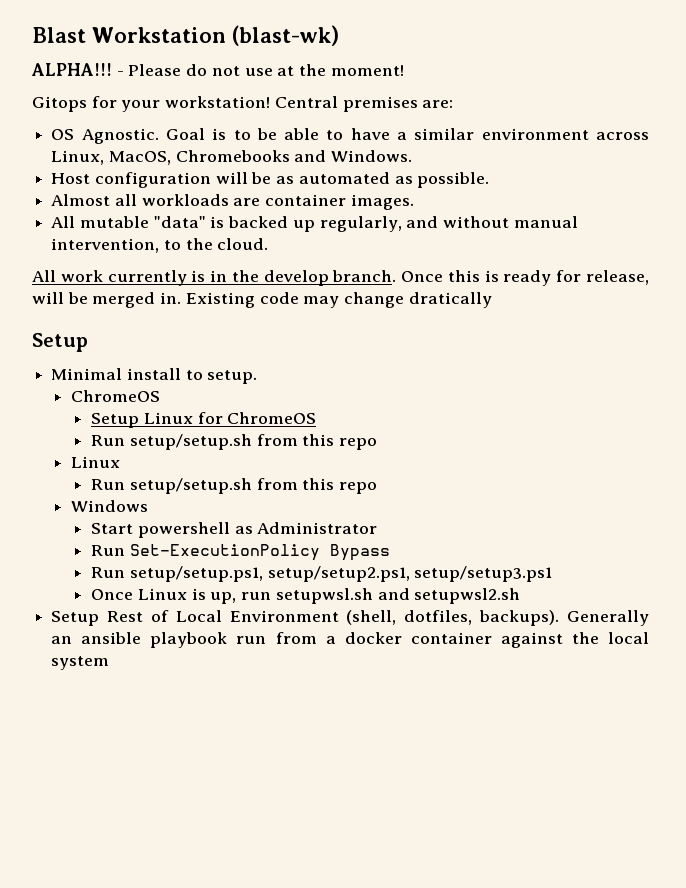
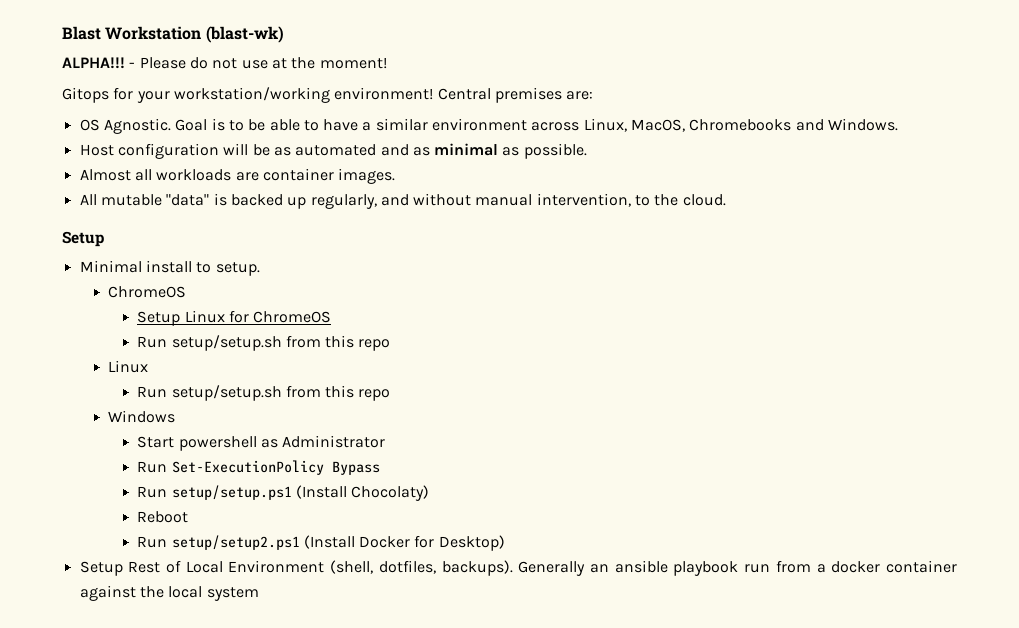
- Gitops for your workstation!
+ Gitops for your workstation/working environment!
- Host configuration will be as automated as possible.
+ Host configuration will be as automated and as minimal as possible.
- All work currently is in the develop branch. Once this is ready for release, will be merged in. Existing code may change dratically
- Run setup/setup.ps1, setup/setup2.ps1, setup/setup3.ps1
- Once Linux is up, run setupwsl.sh and setupwsl2.sh
+ Run setup/setup.ps1 (Install Chocolaty)
+ Reboot
+ Run setup/setup2.ps1 (Install Docker for Desktop)

